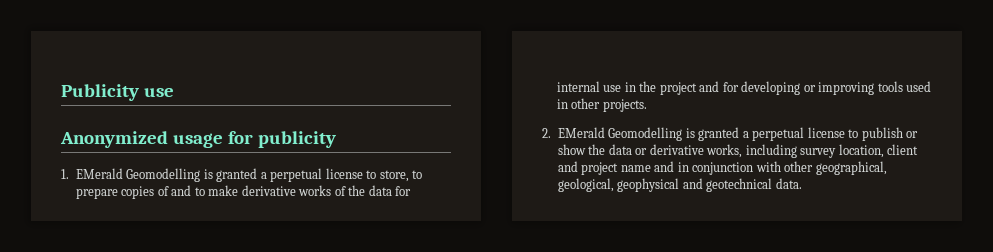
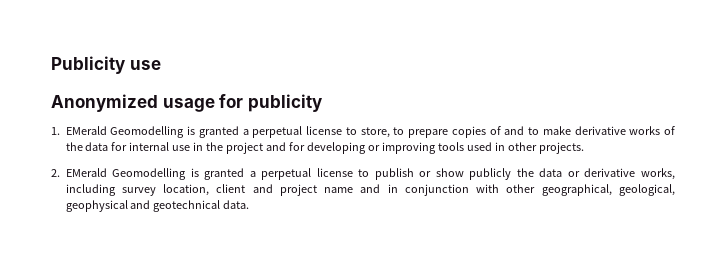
- 2. EMerald Geomodelling is granted a perpetual license to publish or show the data or derivative works, including survey location, client and project name and in conjunction with other geographical, geological, geophysical and geotechnical data.
+ 2. EMerald Geomodelling is granted a perpetual license to publish or show publicly the data or derivative works, including survey location, client and project name and in conjunction with other geographical, geological, geophysical and geotechnical data.

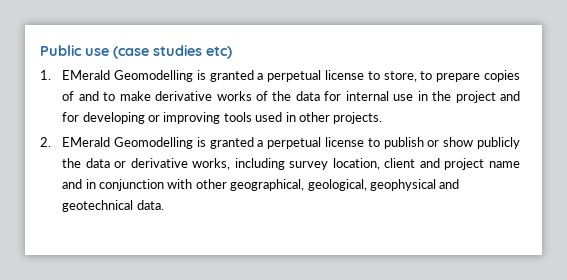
- Publicity use
- Anonymized usage for publicity
+ Public use (case studies etc)

